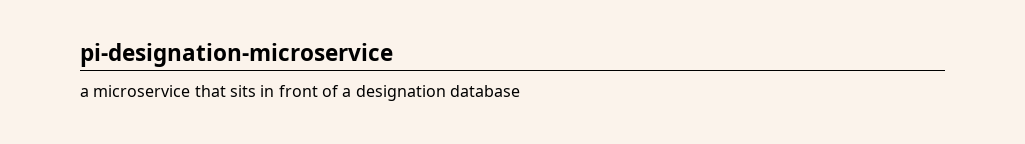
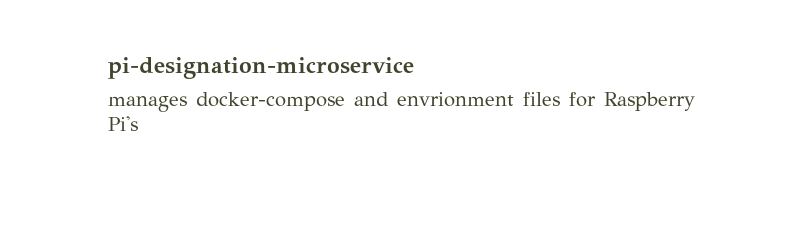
- a microservice that sits in front of a designation database
+ manages docker-compose and envrionment files for Raspberry Pi's

